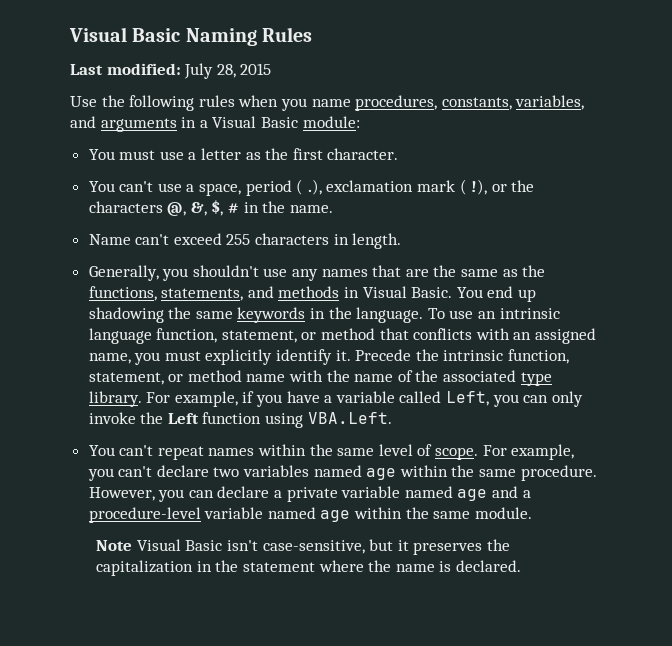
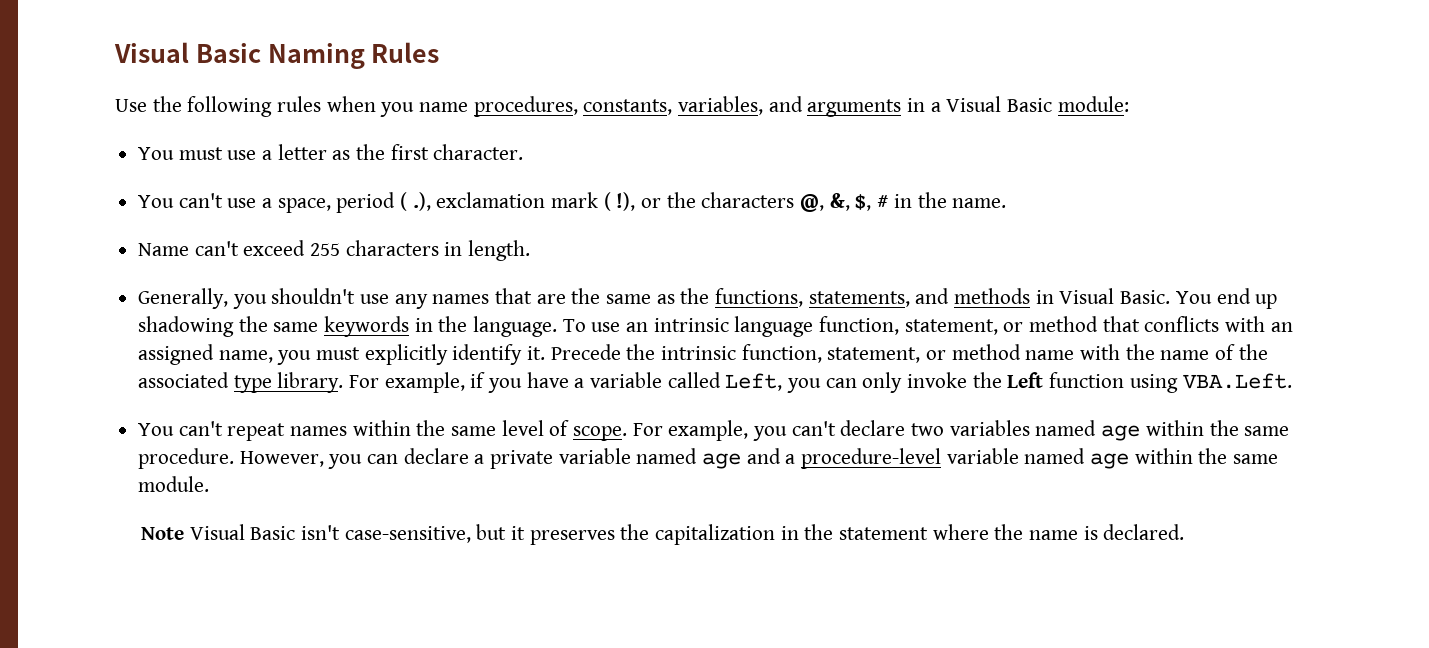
- Last modified: July 28, 2015

